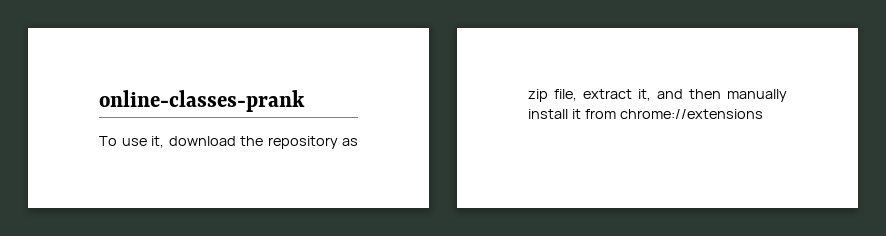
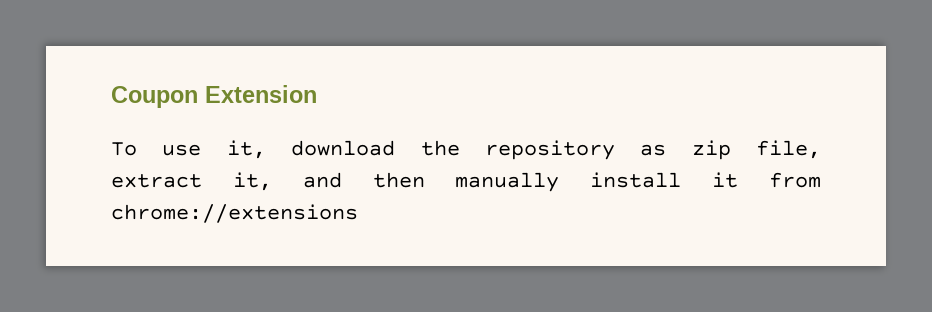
- online-classes-prank
+ Coupon Extension

